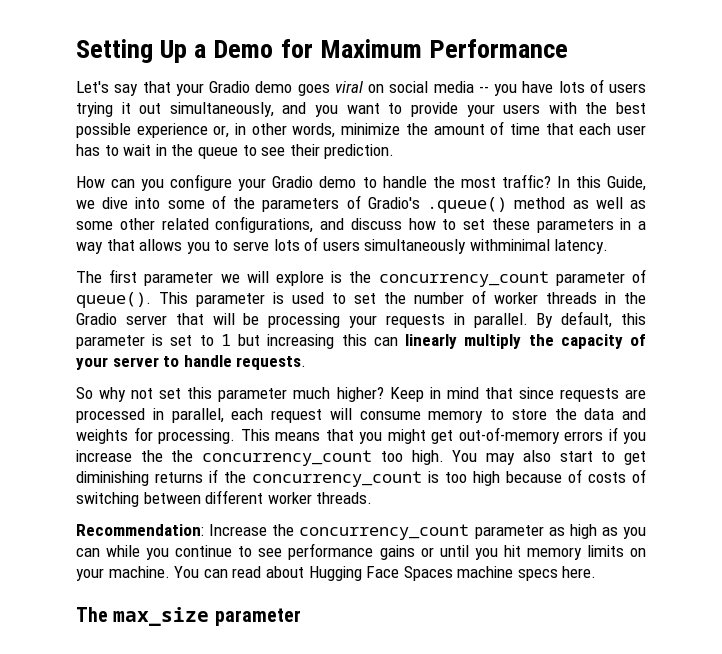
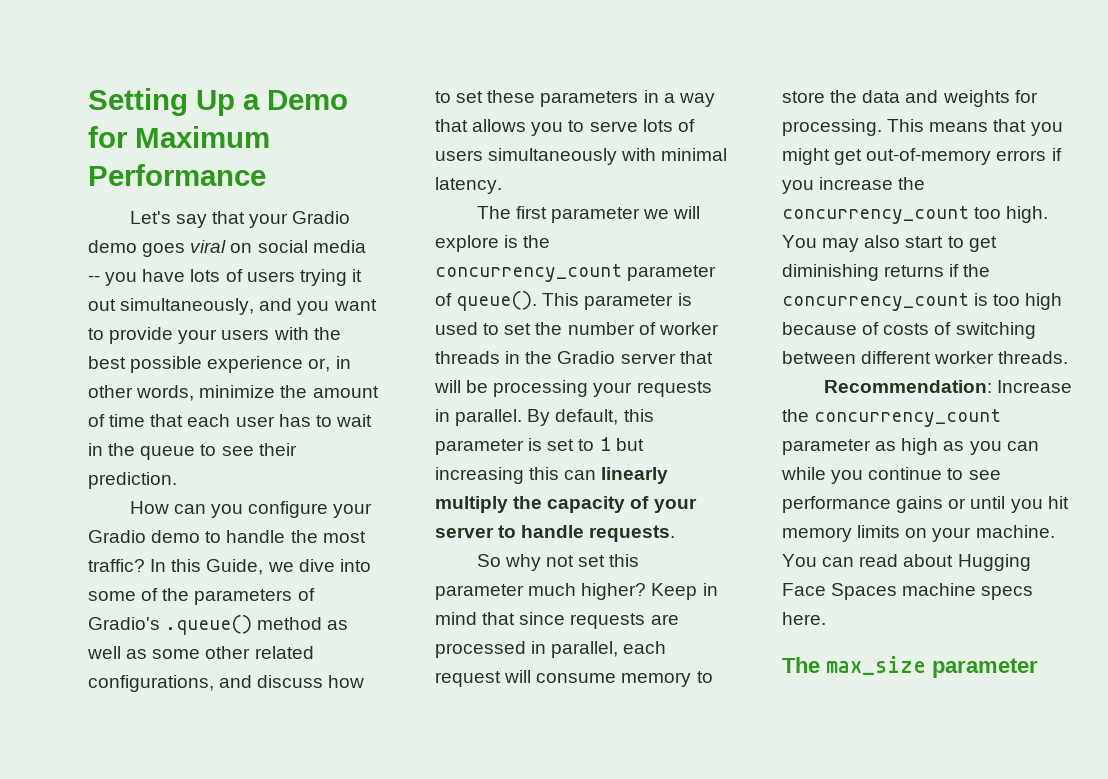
- In this Guide, we dive into some of the parameters of Gradio's .queue() method as well as some other related configurations, and discuss how to set these parameters in a way that allows you to serve lots of users simultaneously withminimal latency.
+ In this Guide, we dive into some of the parameters of Gradio's .queue() method as well as some other related configurations, and discuss how to set these parameters in a way that allows you to serve lots of users simultaneously with minimal latency.
- This means that you might get out-of-memory errors if you increase the the concurrency_count too high.
+ This means that you might get out-of-memory errors if you increase the concurrency_count too high.

